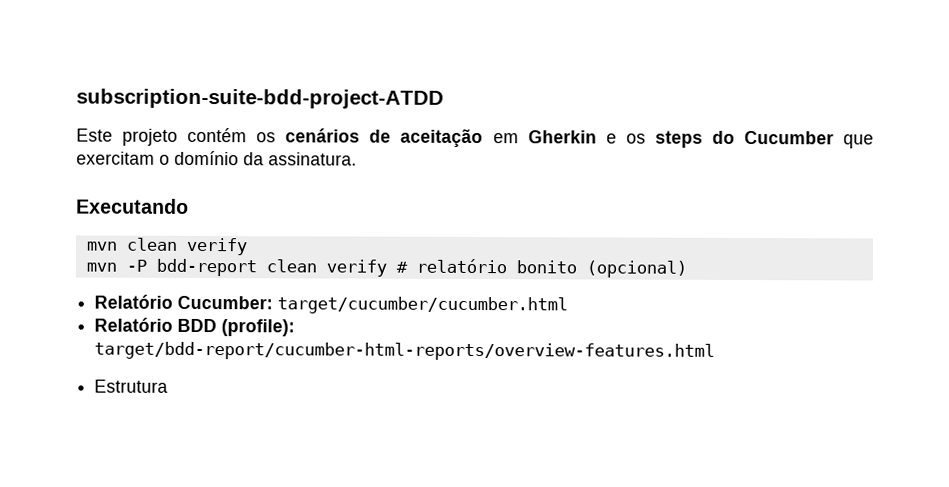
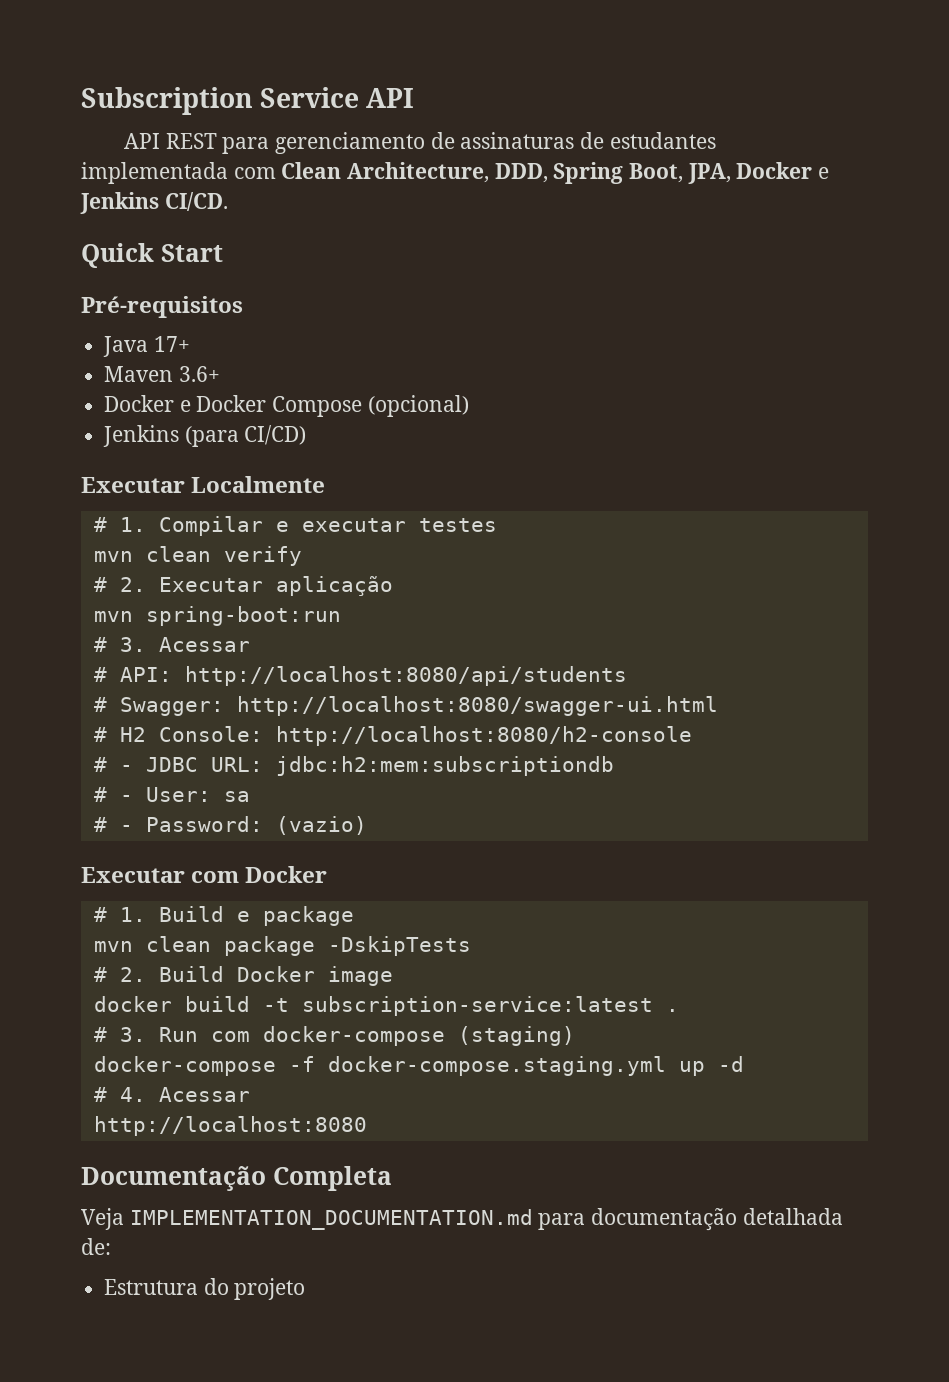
- subscription-suite-bdd-project-ATDD
- Este projeto contém os cenários de aceitação em Gherkin e os steps do Cucumber que exercitam o domínio da assinatura.
- Executando
+ Subscription Service API
+ API REST para gerenciamento de assinaturas de estudantes implementada com Clean Architecture, DDD, Spring Boot, JPA, Docker e Jenkins CI/CD.
+ Quick Start
+ Pré-requisitos
+ Java 17+
+ Maven 3.6+
+ Docker e Docker Compose (opcional)
+ Jenkins (para CI/CD)
+ Executar Localmente
+ # 1. Compilar e executar testes
  mvn clean verify
- mvn -P bdd-report clean verify # relatório bonito (opcional)
- Relatório Cucumber: target/cucumber/cucumber.html
- Relatório BDD (profile): target/bdd-report/cucumber-html-reports/overview-features.html
+ # 2. Executar aplicação
+ mvn spring-boot:run
+ # 3. Acessar
+ # API: http://localhost:8080/api/students
+ # Swagger: http://localhost:8080/swagger-ui.html
+ # H2 Console: http://localhost:8080/h2-console
+ # - JDBC URL: jdbc:h2:mem:subscriptiondb
+ # - User: sa
+ # - Password: (vazio)
+ Executar com Docker
+ # 1. Build e package
+ mvn clean package -DskipTests
+ # 2. Build Docker image
+ docker build -t subscription-service:latest .
+ # 3. Run com docker-compose (staging)
+ docker-compose -f docker-compose.staging.yml up -d
+ # 4. Acessar
+ http://localhost:8080
+ Documentação Completa
+ Veja IMPLEMENTATION_DOCUMENTATION.md para documentação detalhada de:
- Estrutura
+ Estrutura do projeto

